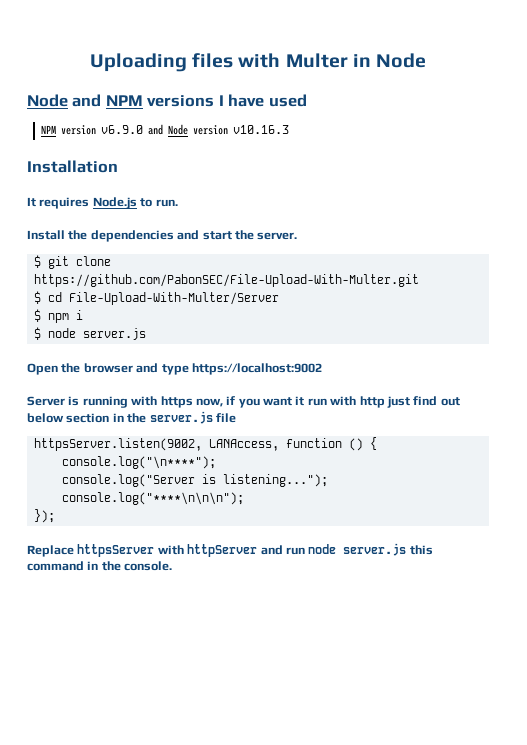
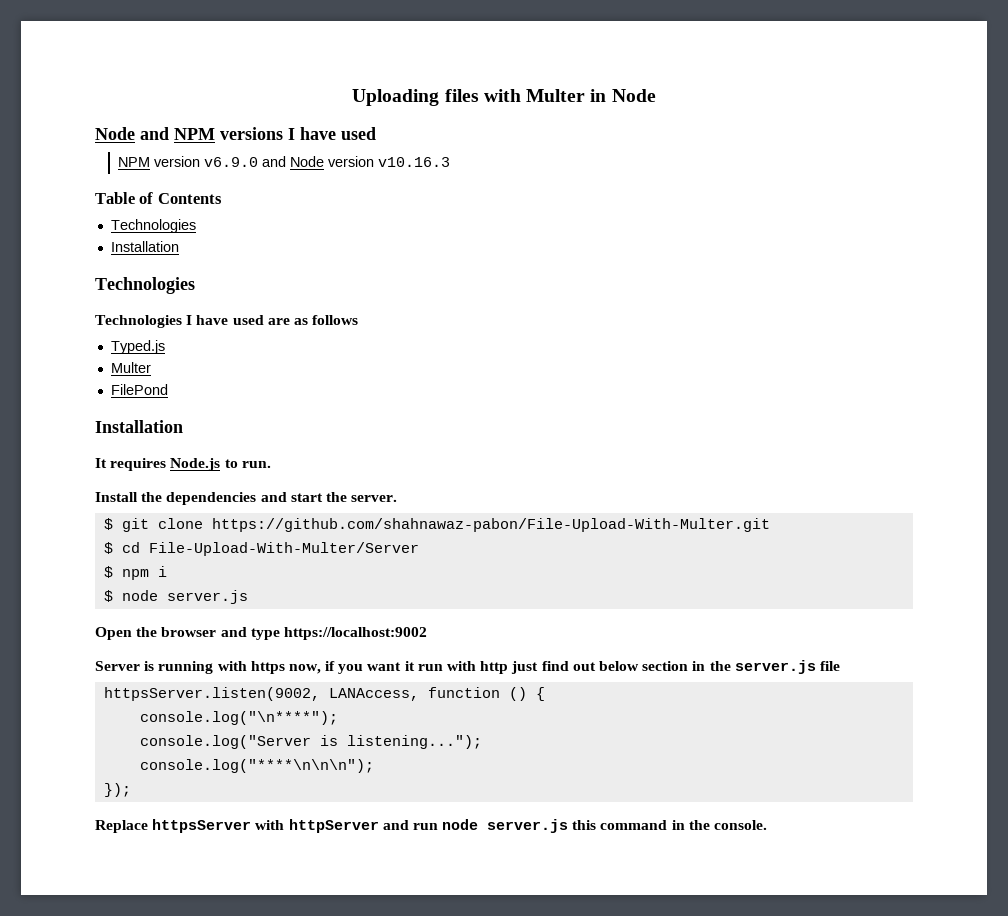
+ Table of Contents
+ Technologies
+ Installation
+ Technologies
+ Technologies I have used are as follows
+ Typed.js
+ Multer
+ FilePond
- $ git clone https://github.com/PabonSEC/File-Upload-With-Multer.git
+ $ git clone https://github.com/shahnawaz-pabon/File-Upload-With-Multer.git

